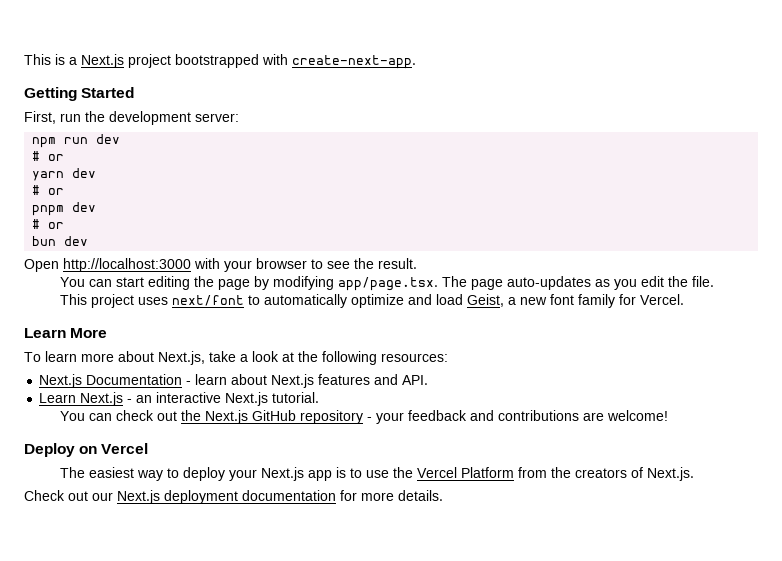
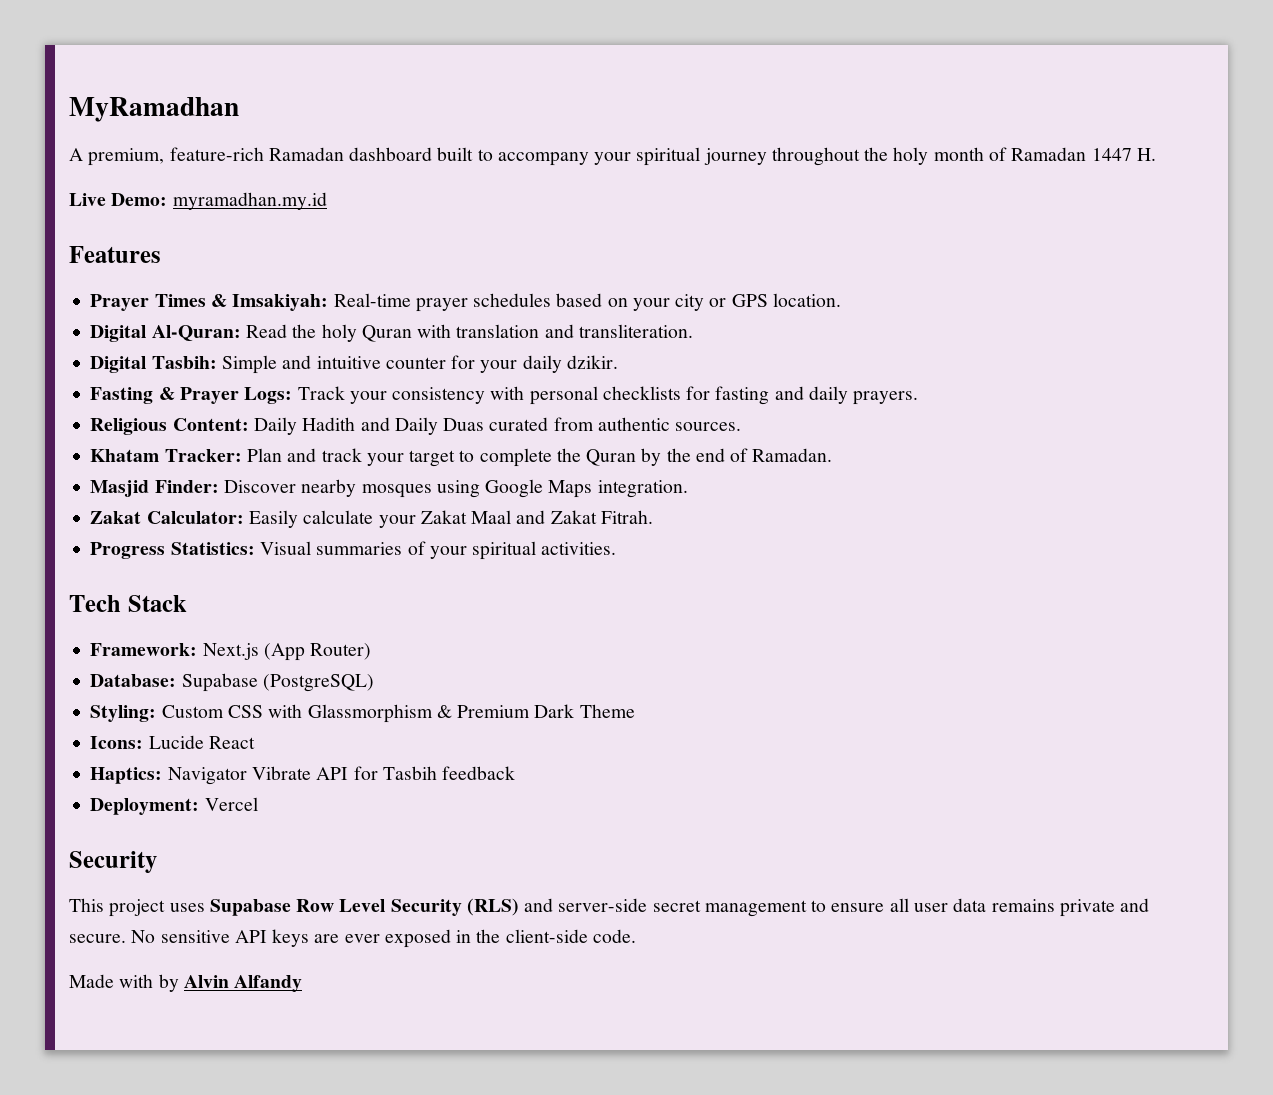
- This is a Next.js project bootstrapped with create-next-app.
- Getting Started
- First, run the development server:
- npm run dev
- # or
- yarn dev
- # or
- pnpm dev
- # or
- bun dev
- Open http://localhost:3000 with your browser to see the result.
- You can start editing the page by modifying app/page.tsx. The page auto-updates as you edit the file.
- This project uses next/font to automatically optimize and load Geist, a new font family for Vercel.
- Learn More
- To learn more about Next.js, take a look at the following resources:
- Next.js Documentation - learn about Next.js features and API.
- Learn Next.js - an interactive Next.js tutorial.
- You can check out the Next.js GitHub repository - your feedback and contributions are welcome!
- Deploy on Vercel
- The easiest way to deploy your Next.js app is to use the Vercel Platform from the creators of Next.js.
- Check out our Next.js deployment documentation for more details.
+ MyRamadhan
+ A premium, feature-rich Ramadan dashboard built to accompany your spiritual journey throughout the holy month of Ramadan 1447 H.
+ Live Demo: myramadhan.my.id
+ Features
+ Prayer Times & Imsakiyah: Real-time prayer schedules based on your city or GPS location.
+ Digital Al-Quran: Read the holy Quran with translation and transliteration.
+ Digital Tasbih: Simple and intuitive counter for your daily dzikir.
+ Fasting & Prayer Logs: Track your consistency with personal checklists for fasting and daily prayers.
+ Religious Content: Daily Hadith and Daily Duas curated from authentic sources.
+ Khatam Tracker: Plan and track your target to complete the Quran by the end of Ramadan.
+ Masjid Finder: Discover nearby mosques using Google Maps integration.
+ Zakat Calculator: Easily calculate your Zakat Maal and Zakat Fitrah.
+ Progress Statistics: Visual summaries of your spiritual activities.
+ Tech Stack
+ Framework: Next.js (App Router)
+ Database: Supabase (PostgreSQL)
+ Styling: Custom CSS with Glassmorphism & Premium Dark Theme
+ Icons: Lucide React
+ Haptics: Navigator Vibrate API for Tasbih feedback
+ Deployment: Vercel
+ Security
+ This project uses Supabase Row Level Security (RLS) and server-side secret management to ensure all user data remains private and secure. No sensitive API keys are ever exposed in the client-side code.
+ Made with by Alvin Alfandy

